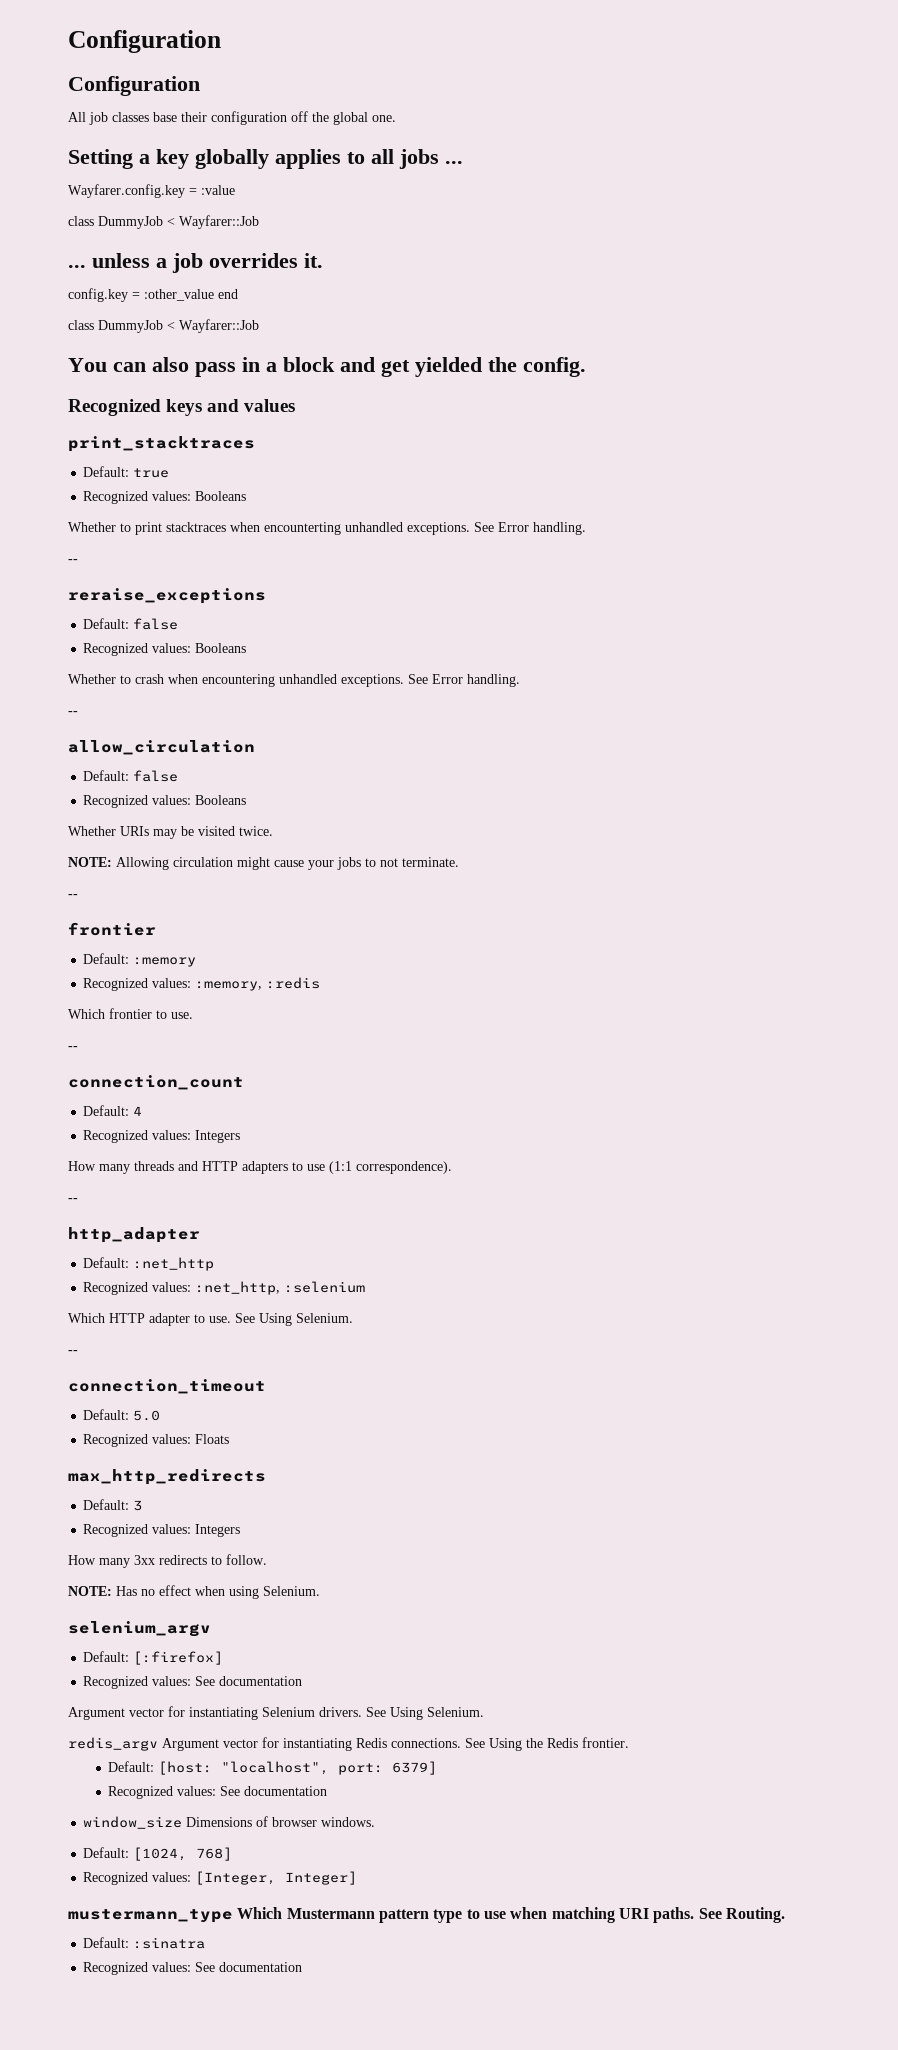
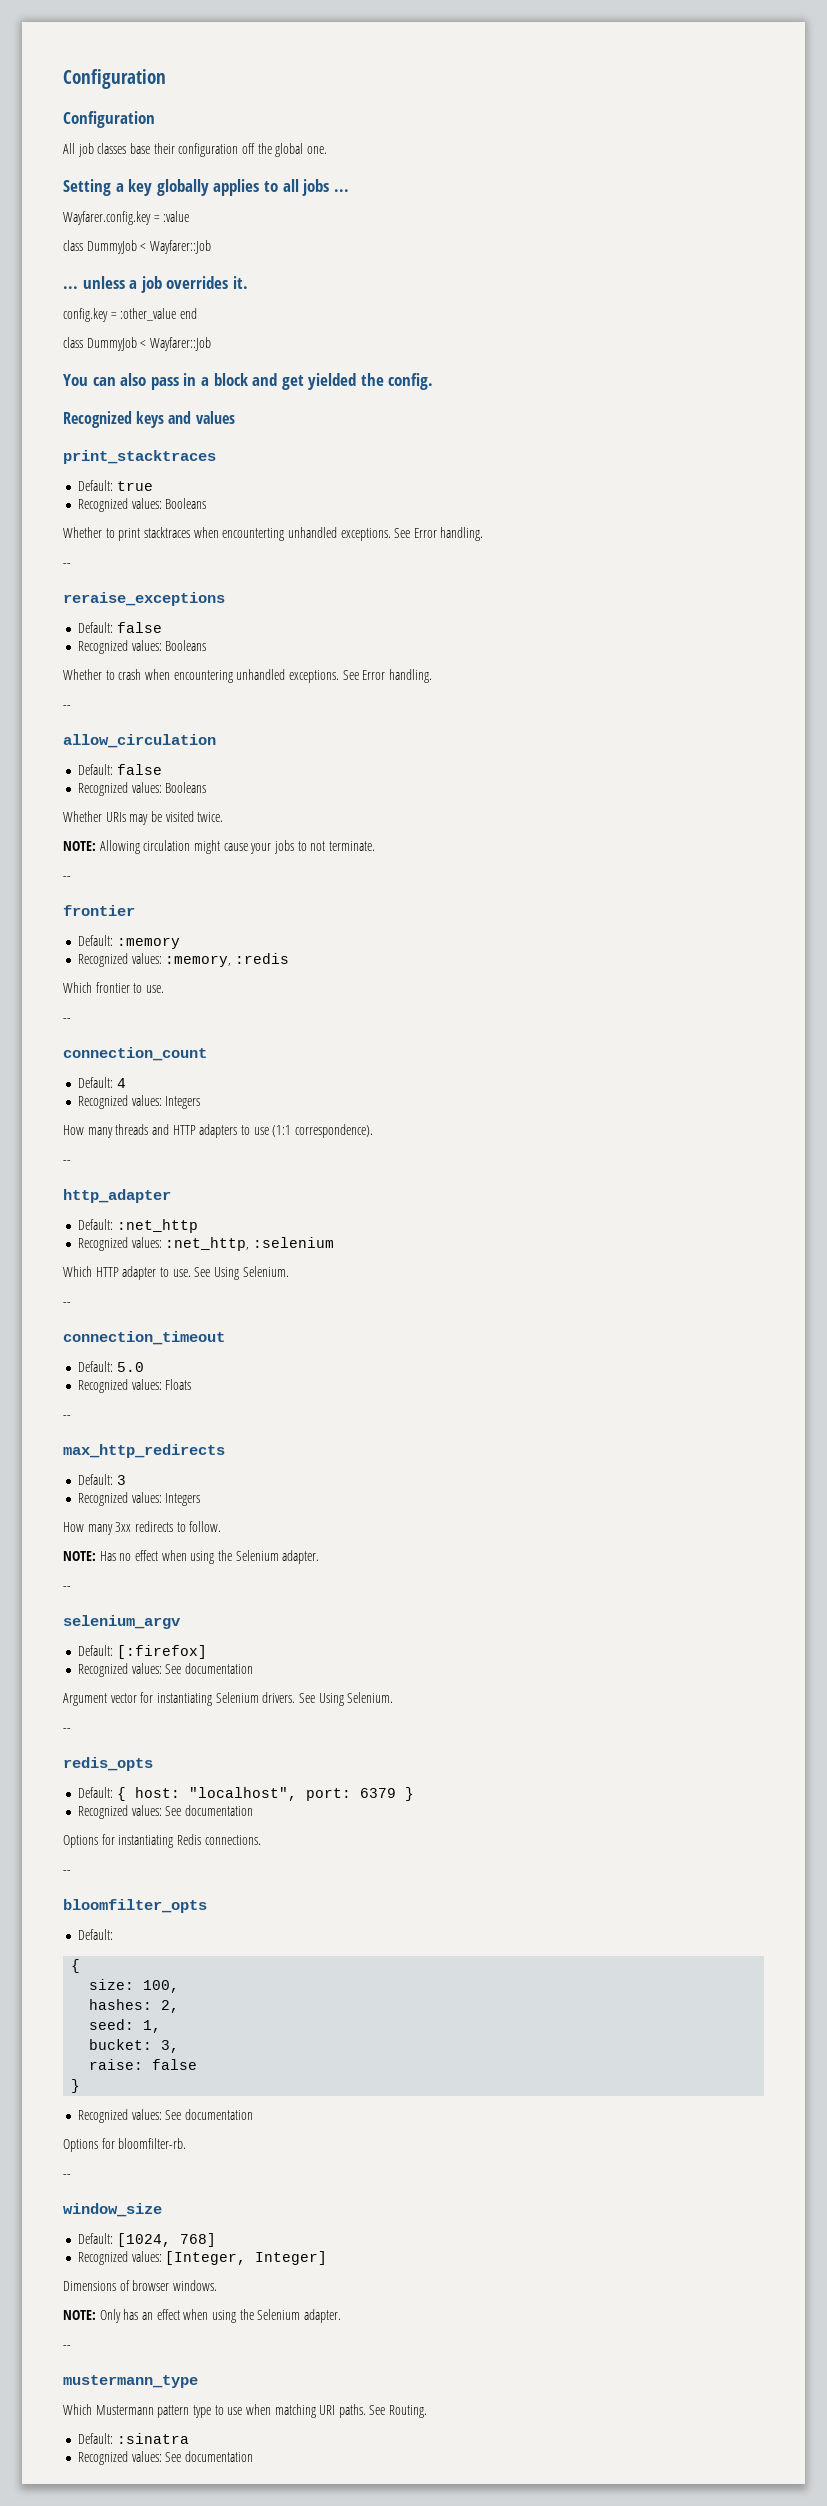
  Recognized values: Floats
+ --
- NOTE: Has no effect when using Selenium.
+ NOTE: Has no effect when using the Selenium adapter.
+ --
  Argument vector for instantiating Selenium drivers. See Using Selenium.
- redis_argv Argument vector for instantiating Redis connections. See Using the Redis frontier.
- Default: [host: "localhost", port: 6379]
+ --
+ redis_opts
+ Default: { host: "localhost", port: 6379 }
  Recognized values: See documentation
- window_size Dimensions of browser windows.
+ Options for instantiating Redis connections.
+ --
+ bloomfilter_opts
+ Default:
+ {
+ size: 100,
+ hashes: 2,
+ seed: 1,
+ bucket: 3,
+ raise: false
+ }
+ Recognized values: See documentation
+ Options for bloomfilter-rb.
+ --
+ window_size
+ Dimensions of browser windows.
+ NOTE: Only has an effect when using the Selenium adapter.
+ --
- mustermann_type Which Mustermann pattern type to use when matching URI paths.
+ mustermann_type
+ Which Mustermann pattern type to use when matching URI paths.

